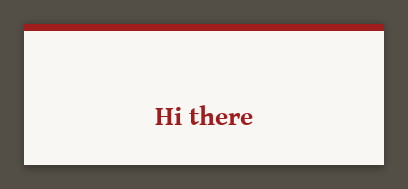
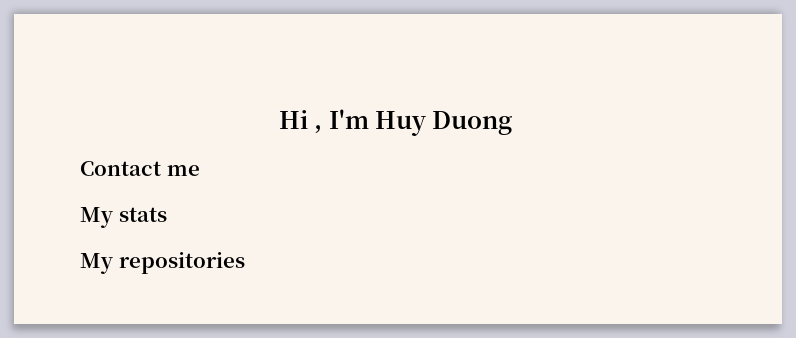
- Hi there
+ Hi , I'm Huy Duong
+ Contact me
+ My stats
+ My repositories

